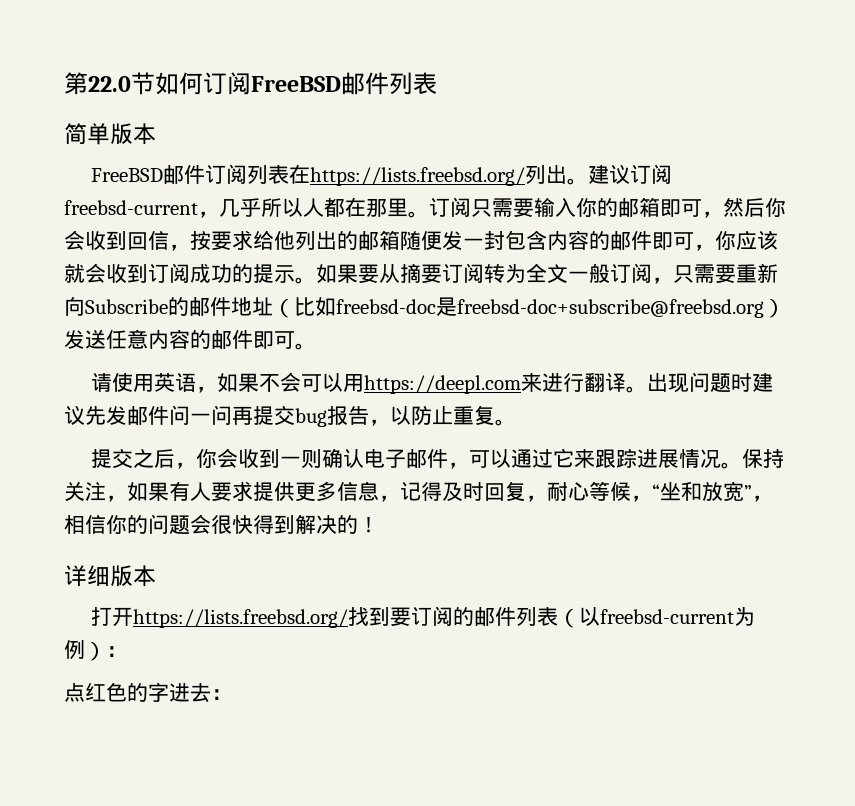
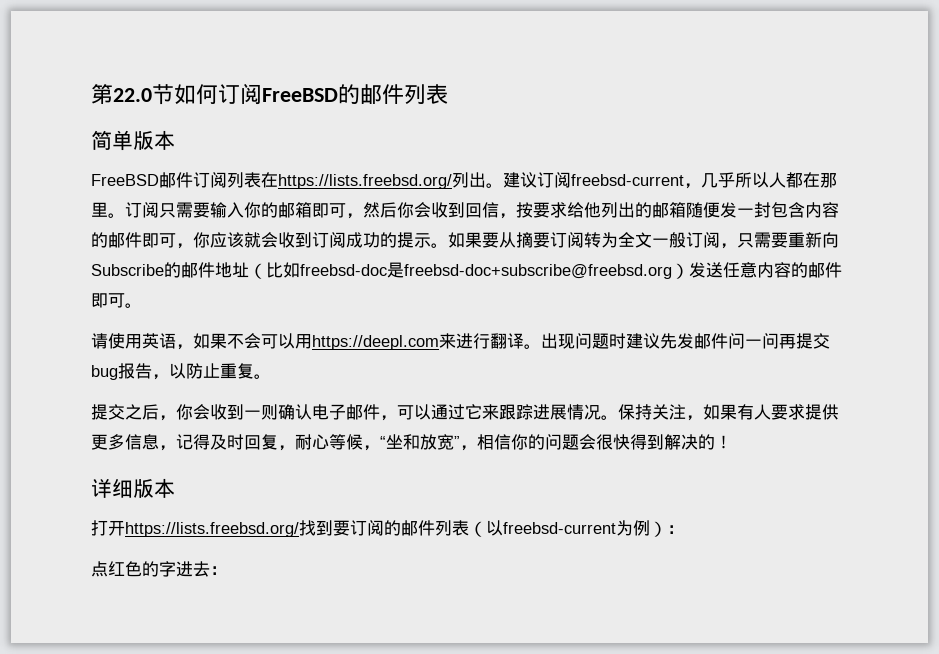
- 第22.0节如何订阅FreeBSD邮件列表
+ 第22.0节如何订阅FreeBSD的邮件列表

